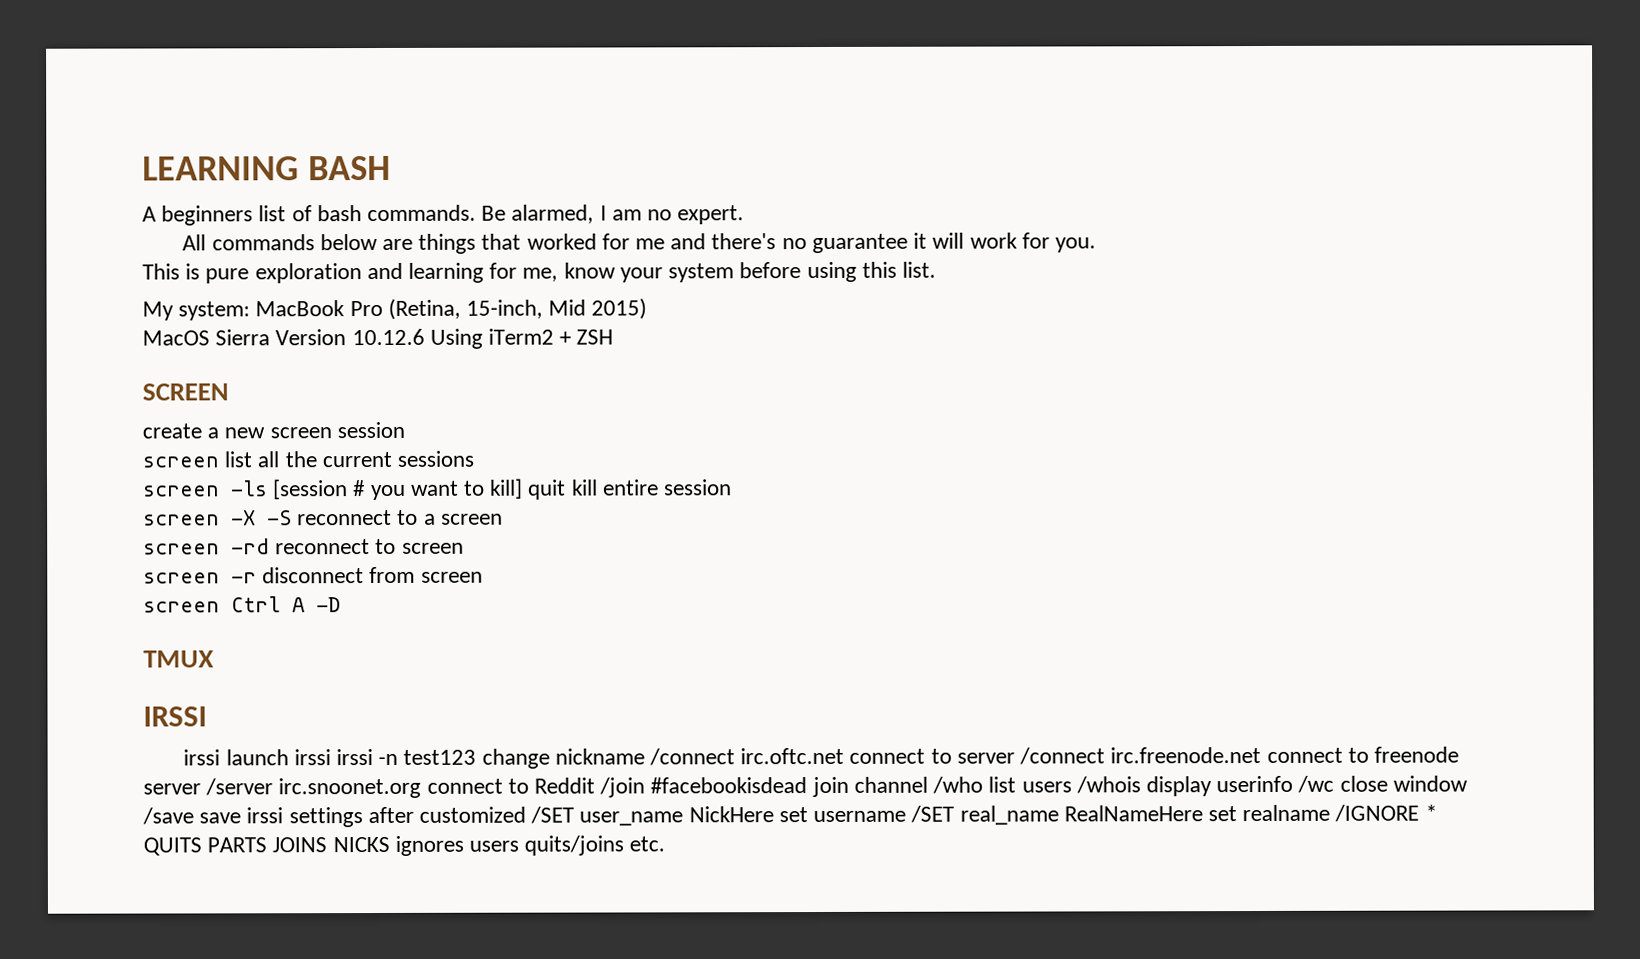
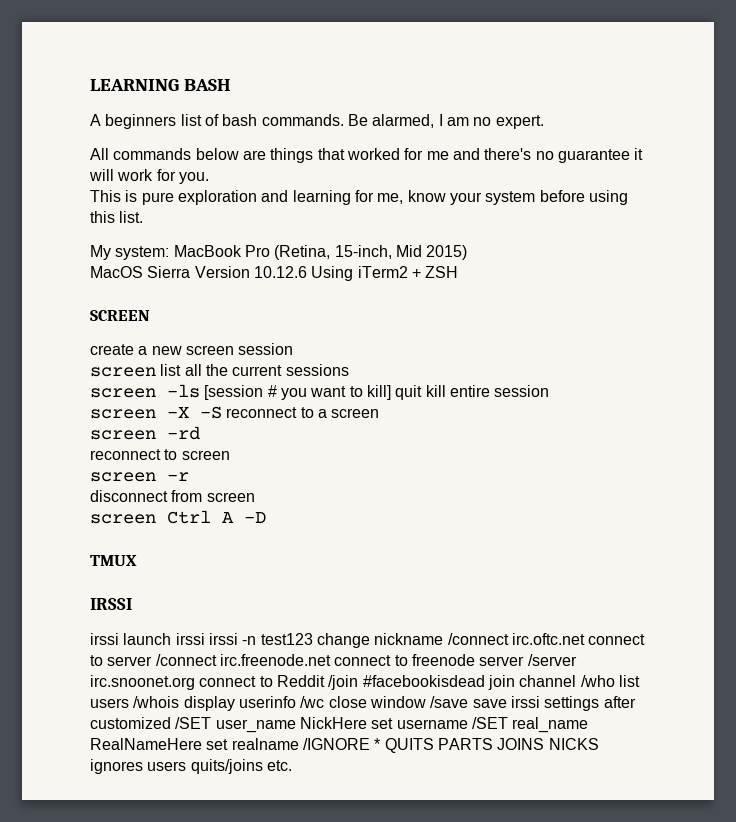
- screen -rd reconnect to screen
+ screen -rd
+ reconnect to screen
- screen -r disconnect from screen
+ screen -r
+ disconnect from screen

